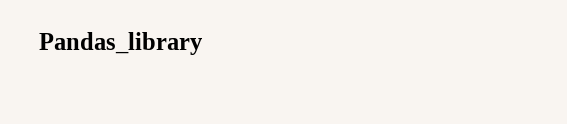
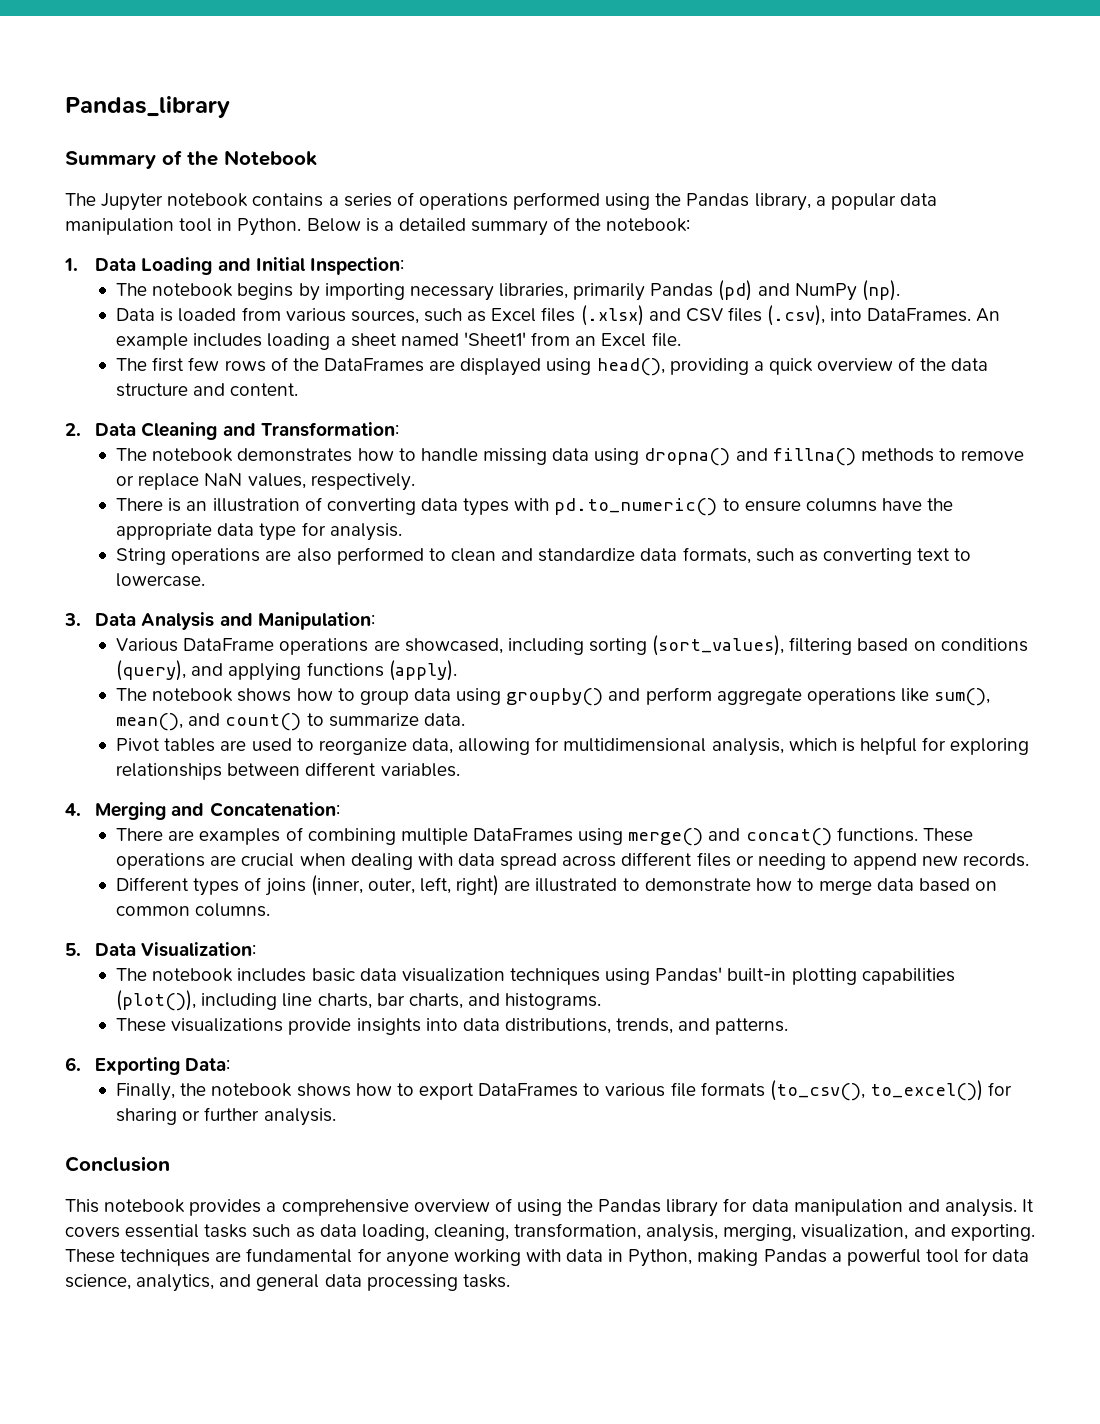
+ Summary of the Notebook
+ The Jupyter notebook contains a series of operations performed using the Pandas library, a popular data manipulation tool in Python. Below is a detailed summary of the notebook:
+ 1. Data Loading and Initial Inspection:
+ The notebook begins by importing necessary libraries, primarily Pandas (pd) and NumPy (np).
+ Data is loaded from various sources, such as Excel files (.xlsx) and CSV files (.csv), into DataFrames. An example includes loading a sheet named 'Sheet1' from an Excel file.
+ The first few rows of the DataFrames are displayed using head(), providing a quick overview of the data structure and content.
+ 2. Data Cleaning and Transformation:
+ The notebook demonstrates how to handle missing data using dropna() and fillna() methods to remove or replace NaN values, respectively.
+ There is an illustration of converting data types with pd.to_numeric() to ensure columns have the appropriate data type for analysis.
+ String operations are also performed to clean and standardize data formats, such as converting text to lowercase.
+ 3. Data Analysis and Manipulation:
+ Various DataFrame operations are showcased, including sorting (sort_values), filtering based on conditions (query), and applying functions (apply).
+ The notebook shows how to group data using groupby() and perform aggregate operations like sum(), mean(), and count() to summarize data.
+ Pivot tables are used to reorganize data, allowing for multidimensional analysis, which is helpful for exploring relationships between different variables.
+ 4. Merging and Concatenation:
+ There are examples of combining multiple DataFrames using merge() and concat() functions. These operations are crucial when dealing with data spread across different files or needing to append new records.
+ Different types of joins (inner, outer, left, right) are illustrated to demonstrate how to merge data based on common columns.
+ 5. Data Visualization:
+ The notebook includes basic data visualization techniques using Pandas' built-in plotting capabilities (plot()), including line charts, bar charts, and histograms.
+ These visualizations provide insights into data distributions, trends, and patterns.
+ 6. Exporting Data:
+ Finally, the notebook shows how to export DataFrames to various file formats (to_csv(), to_excel()) for sharing or further analysis.
+ Conclusion
+ This notebook provides a comprehensive overview of using the Pandas library for data manipulation and analysis. It covers essential tasks such as data loading, cleaning, transformation, analysis, merging, visualization, and exporting. These techniques are fundamental for anyone working with data in Python, making Pandas a powerful tool for data science, analytics, and general data processing tasks.

